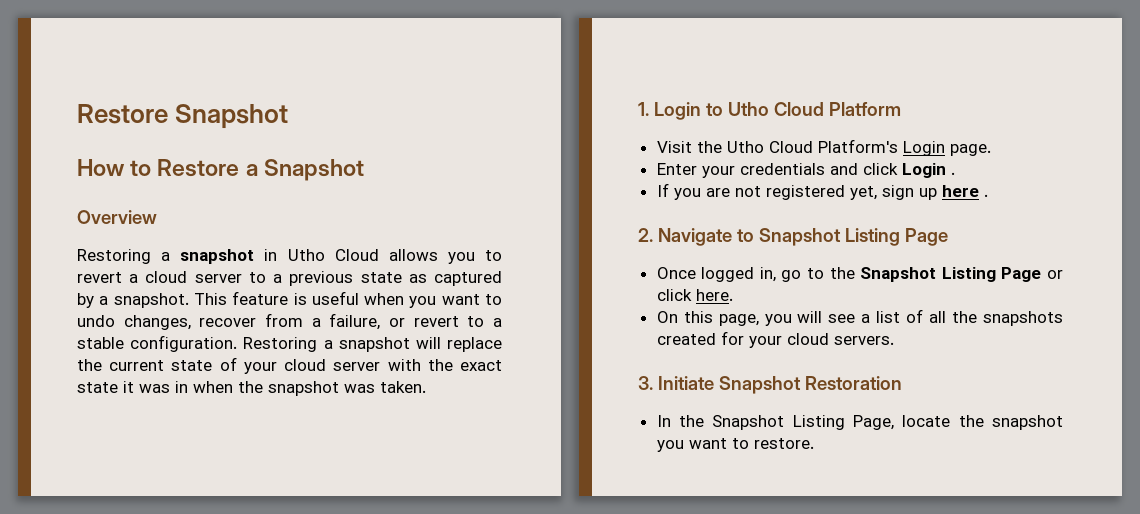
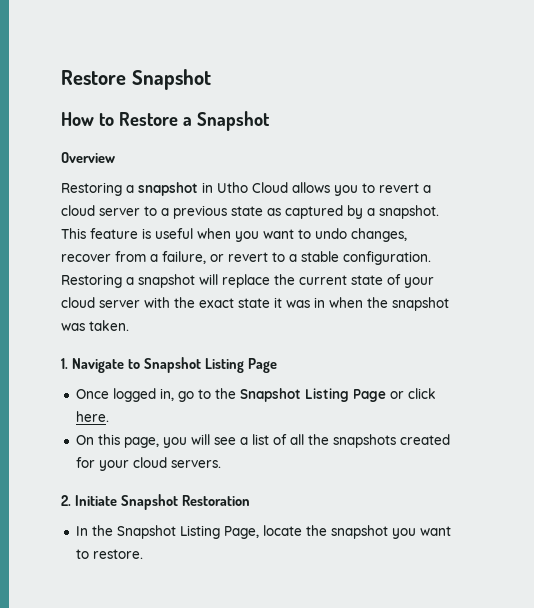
- 1. Login to Utho Cloud Platform
- Visit the Utho Cloud Platform's Login page.
- Enter your credentials and click Login .
- If you are not registered yet, sign up here .
- 2. Navigate to Snapshot Listing Page
+ 1. Navigate to Snapshot Listing Page
- 3. Initiate Snapshot Restoration
+ 2. Initiate Snapshot Restoration

